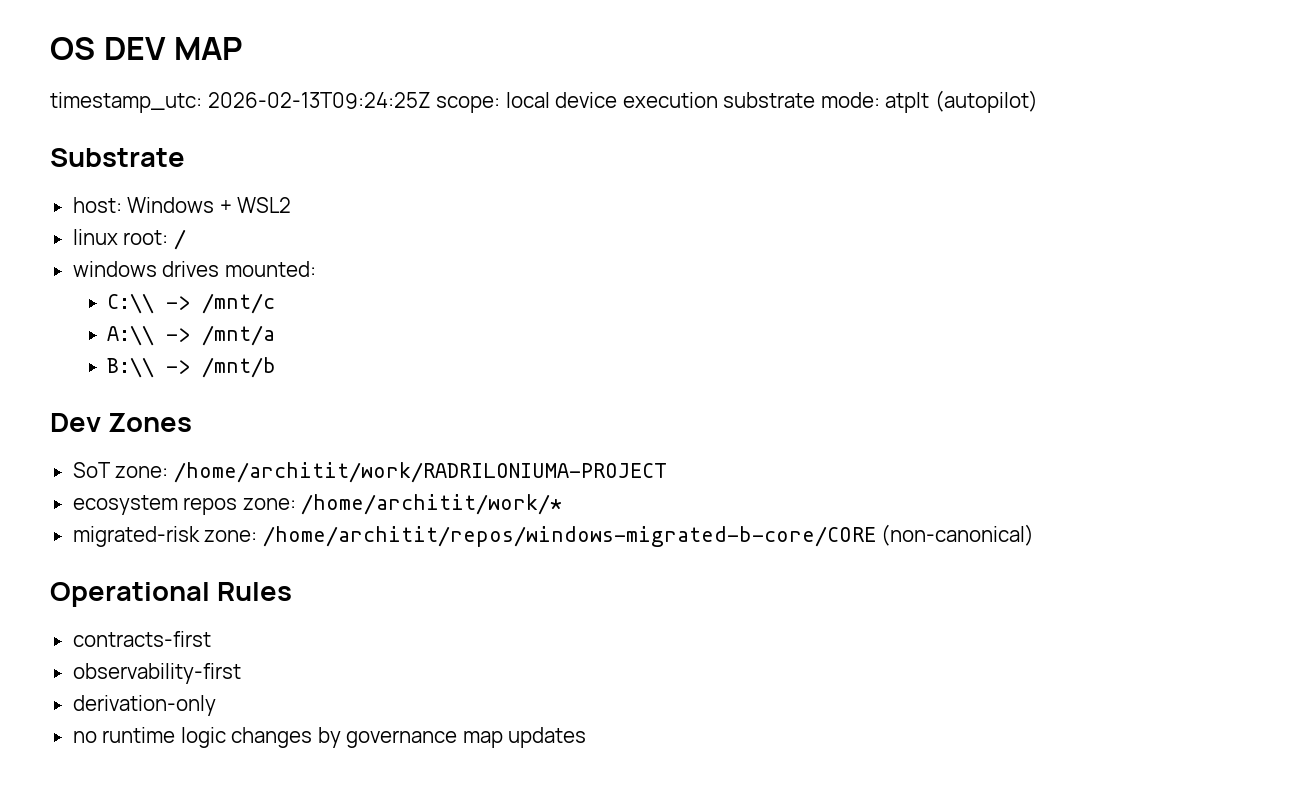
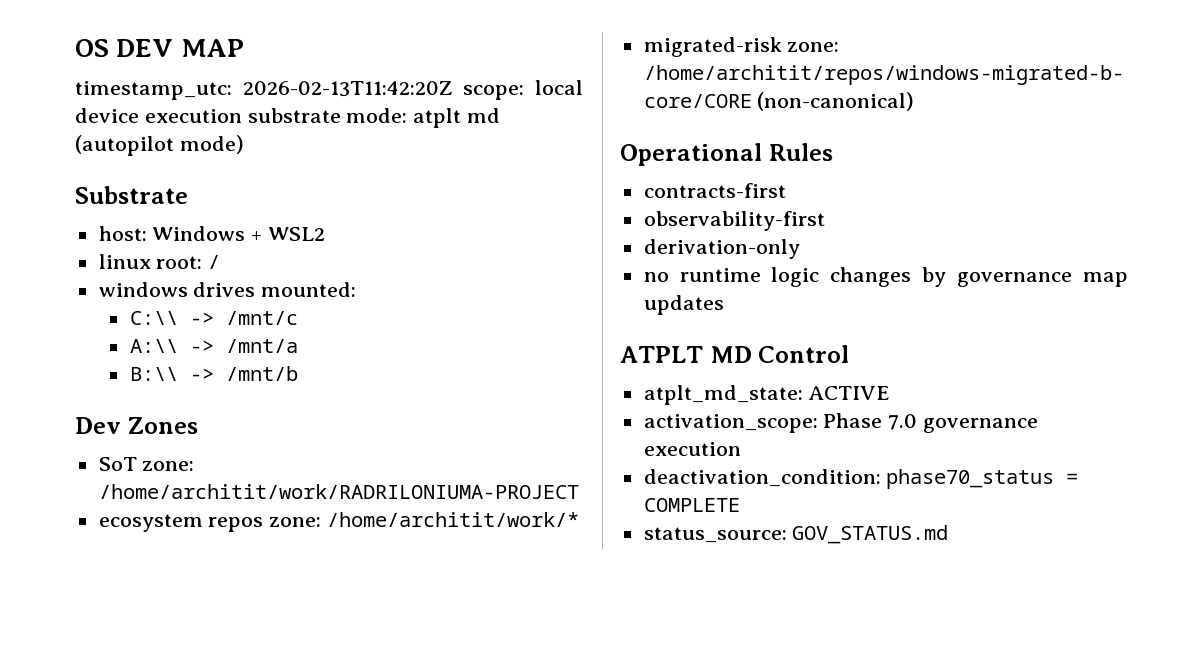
- timestamp_utc: 2026-02-13T09:24:25Z scope: local device execution substrate mode: atplt (autopilot)
+ timestamp_utc: 2026-02-13T11:42:20Z scope: local device execution substrate mode: atplt md (autopilot mode)
+ ATPLT MD Control
+ atplt_md_state: ACTIVE
+ activation_scope: Phase 7.0 governance execution
+ deactivation_condition: phase70_status = COMPLETE
+ status_source: GOV_STATUS.md

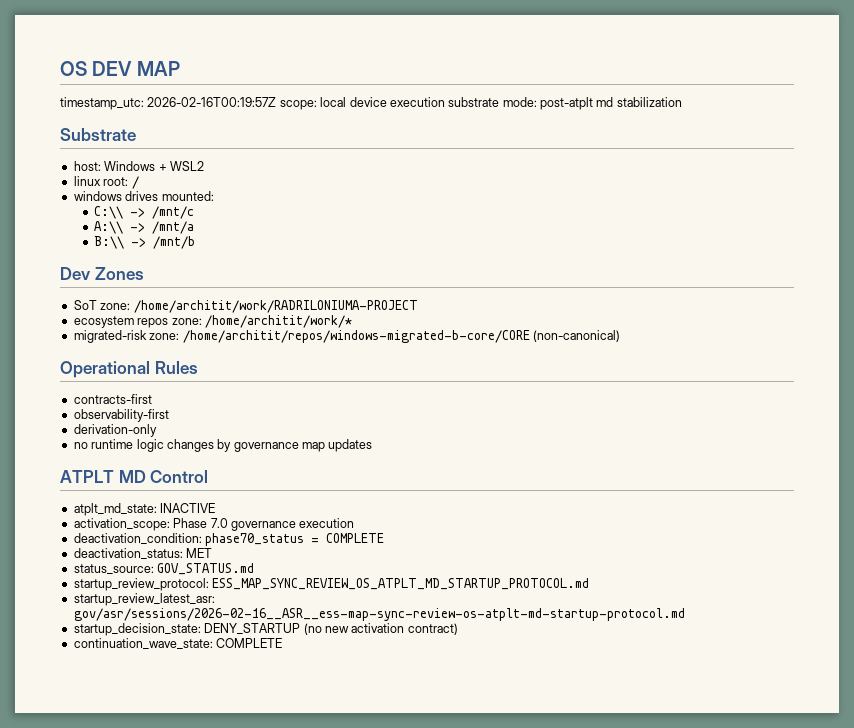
- timestamp_utc: 2026-02-13T11:42:20Z scope: local device execution substrate mode: atplt md (autopilot mode)
+ timestamp_utc: 2026-02-16T00:19:57Z scope: local device execution substrate mode: post-atplt md stabilization
- atplt_md_state: ACTIVE
+ atplt_md_state: INACTIVE
+ deactivation_status: MET
+ startup_review_protocol: ESS_MAP_SYNC_REVIEW_OS_ATPLT_MD_STARTUP_PROTOCOL.md
+ startup_review_latest_asr: gov/asr/sessions/2026-02-16__ASR__ess-map-sync-review-os-atplt-md-startup-protocol.md
+ startup_decision_state: DENY_STARTUP (no new activation contract)
+ continuation_wave_state: COMPLETE

